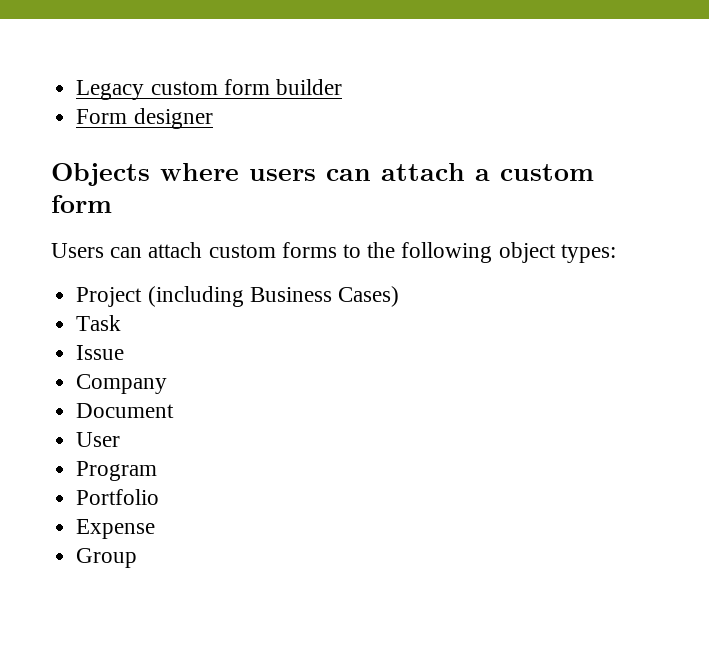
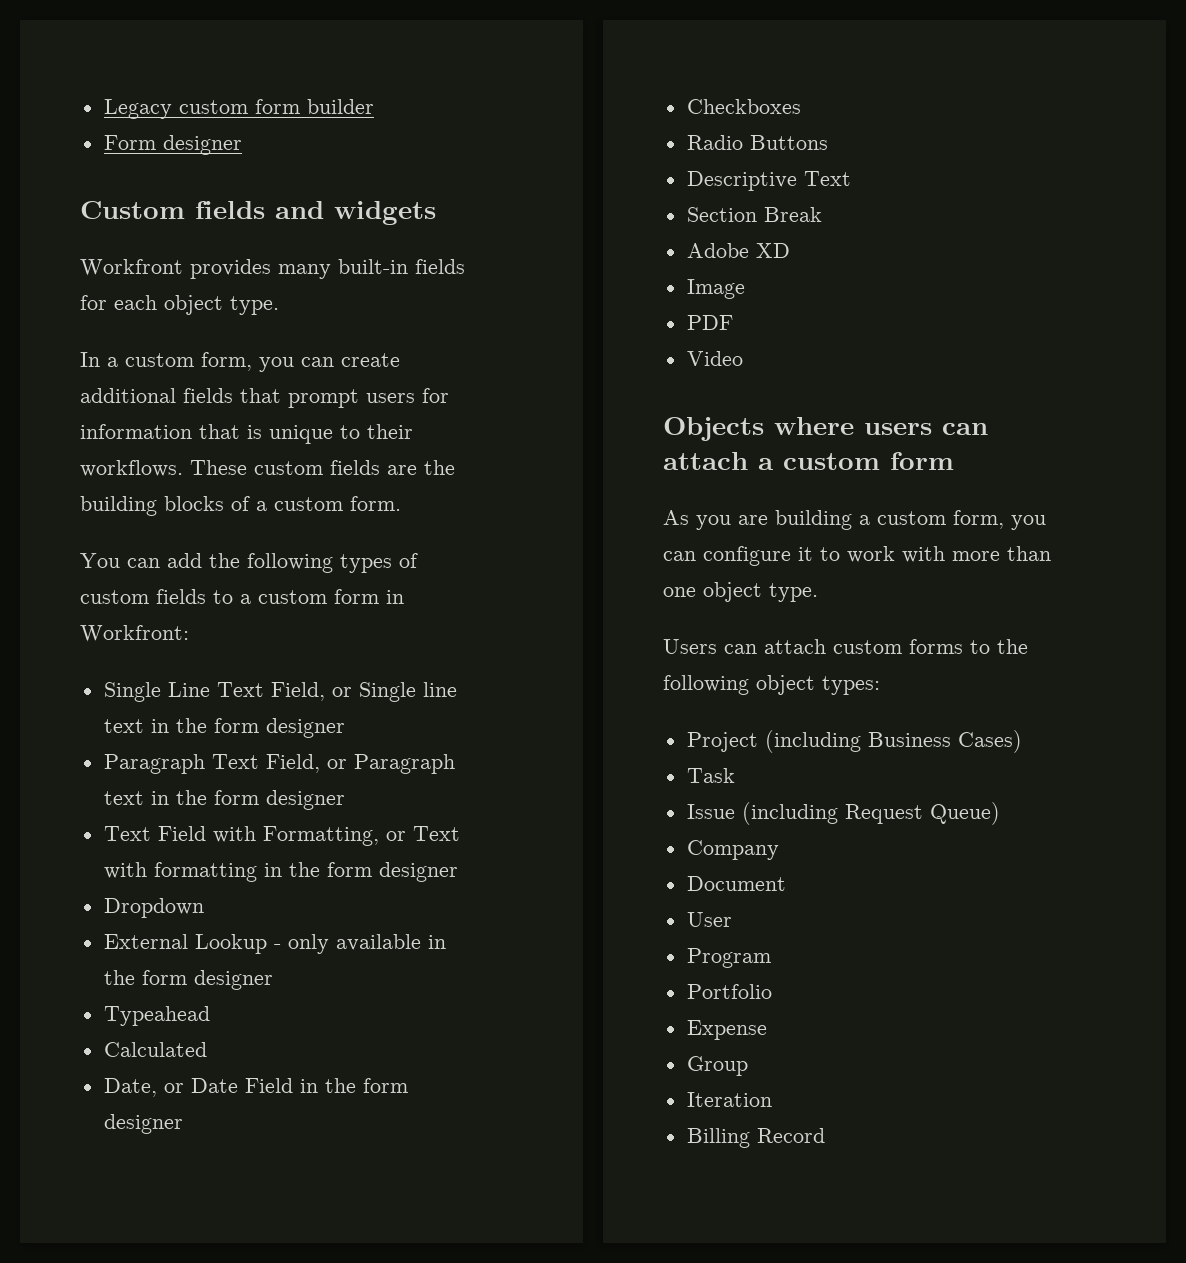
+ Custom fields and widgets
+ Workfront provides many built-in fields for each object type.
+ In a custom form, you can create additional fields that prompt users for information that is unique to their workflows. These custom fields are the building blocks of a custom form.
+ You can add the following types of custom fields to a custom form in Workfront:
+ Single Line Text Field, or Single line text in the form designer
+ Paragraph Text Field, or Paragraph text in the form designer
+ Text Field with Formatting, or Text with formatting in the form designer
+ Dropdown
+ External Lookup - only available in the form designer
+ Typeahead
+ Calculated
+ Date, or Date Field in the form designer
+ Checkboxes
+ Radio Buttons
+ Descriptive Text
+ Section Break
+ Adobe XD
+ Image
+ PDF
+ Video
+ As you are building a custom form, you can configure it to work with more than one object type.
- Issue
+ Issue (including Request Queue)
+ Iteration
+ Billing Record

